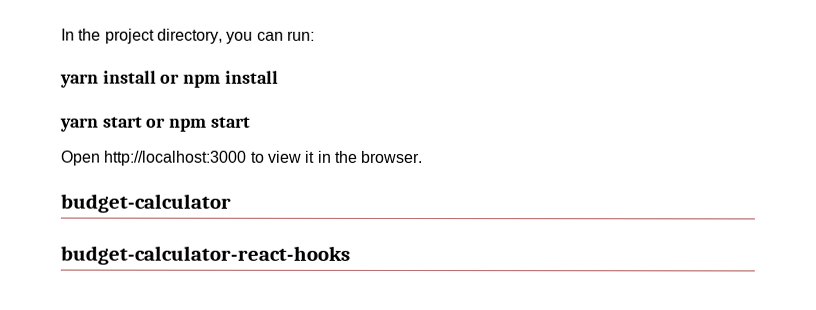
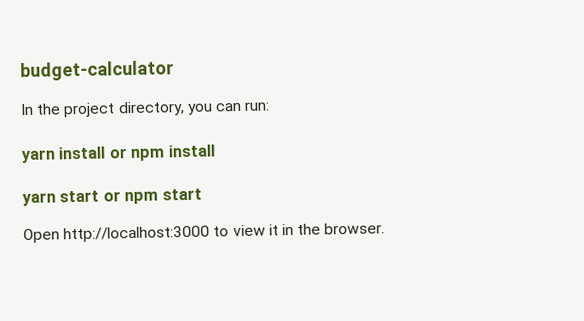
+ budget-calculator
- budget-calculator
- budget-calculator-react-hooks

